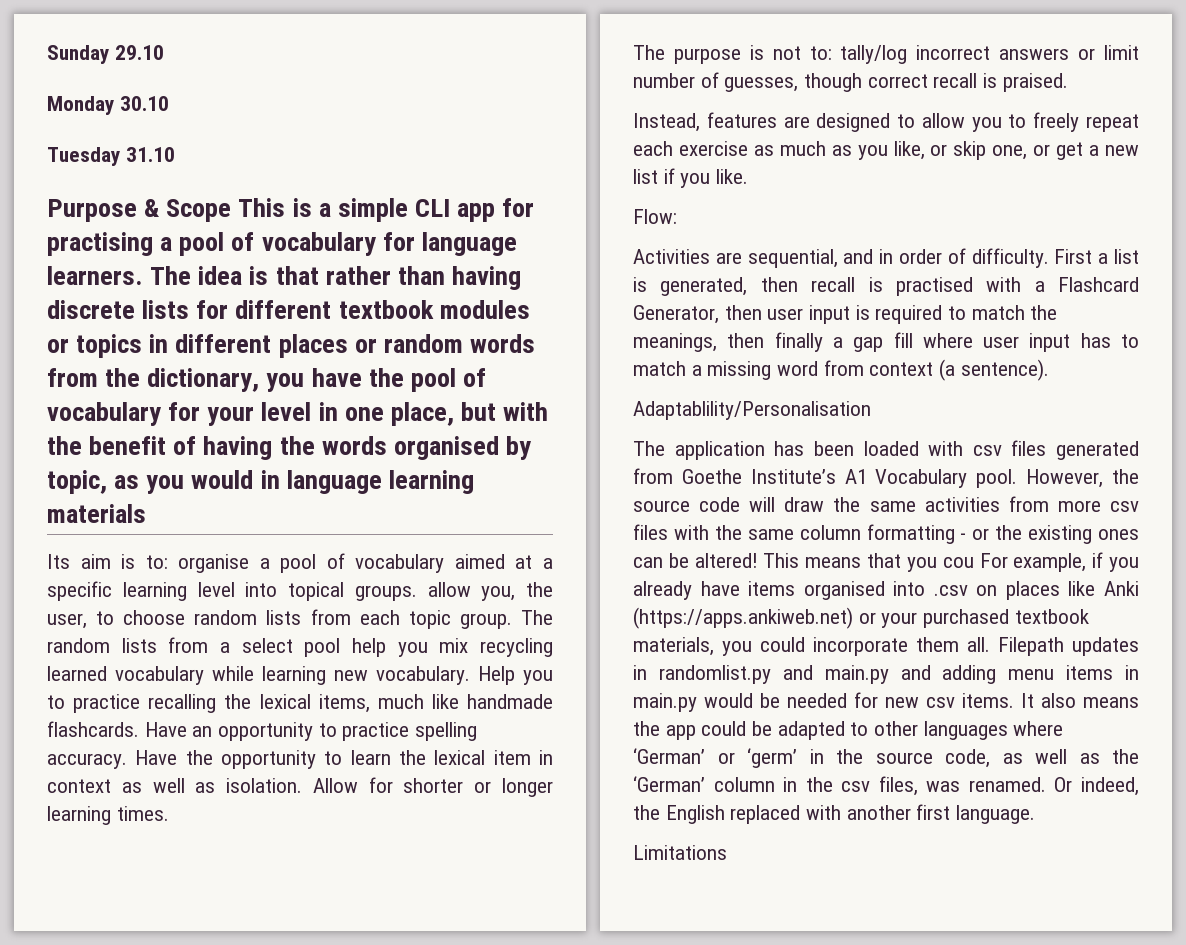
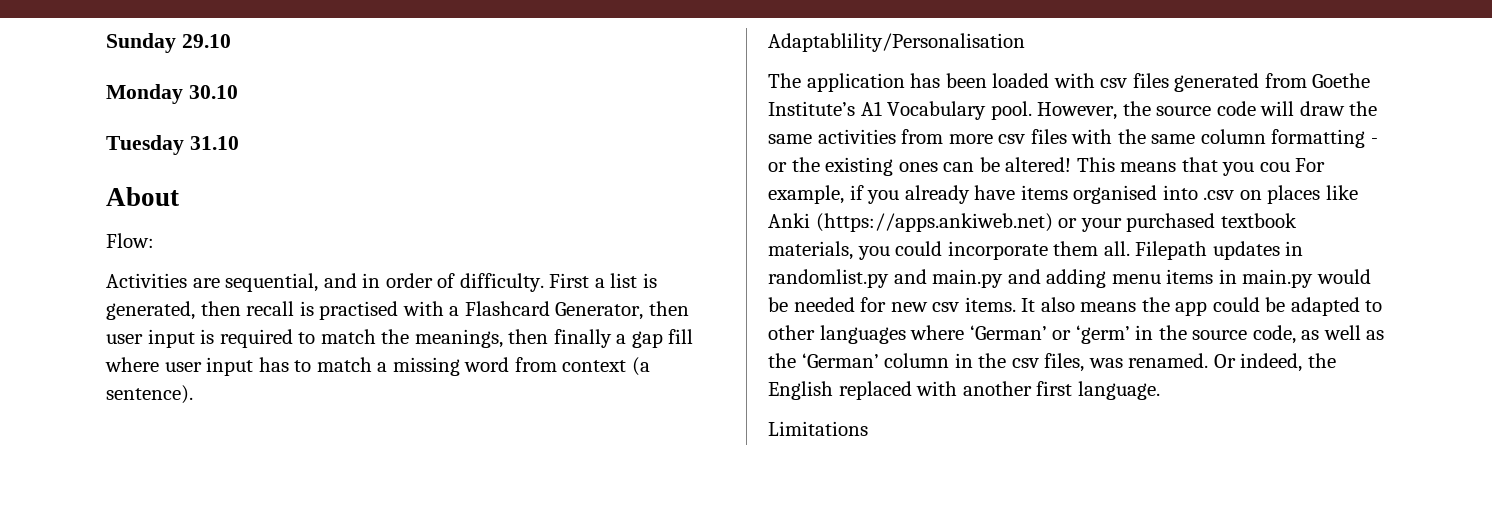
- Purpose & Scope This is a simple CLI app for practising a pool of vocabulary for language learners. The idea is that rather than having discrete lists for different textbook modules or topics in different places or random words from the dictionary, you have the pool of vocabulary for your level in one place, but with the benefit of having the words organised by topic, as you would in language learning materials
- Its aim is to: organise a pool of vocabulary aimed at a specific learning level into topical groups. allow you, the user, to choose random lists from each topic group. The random lists from a select pool help you mix recycling learned vocabulary while learning new vocabulary. Help you to practice recalling the lexical items, much like handmade flashcards. Have an opportunity to practice spelling accuracy. Have the opportunity to learn the lexical item in context as well as isolation. Allow for shorter or longer learning times.
- The purpose is not to: tally/log incorrect answers or limit number of guesses, though correct recall is praised.
- Instead, features are designed to allow you to freely repeat each exercise as much as you like, or skip one, or get a new list if you like.
+ About

